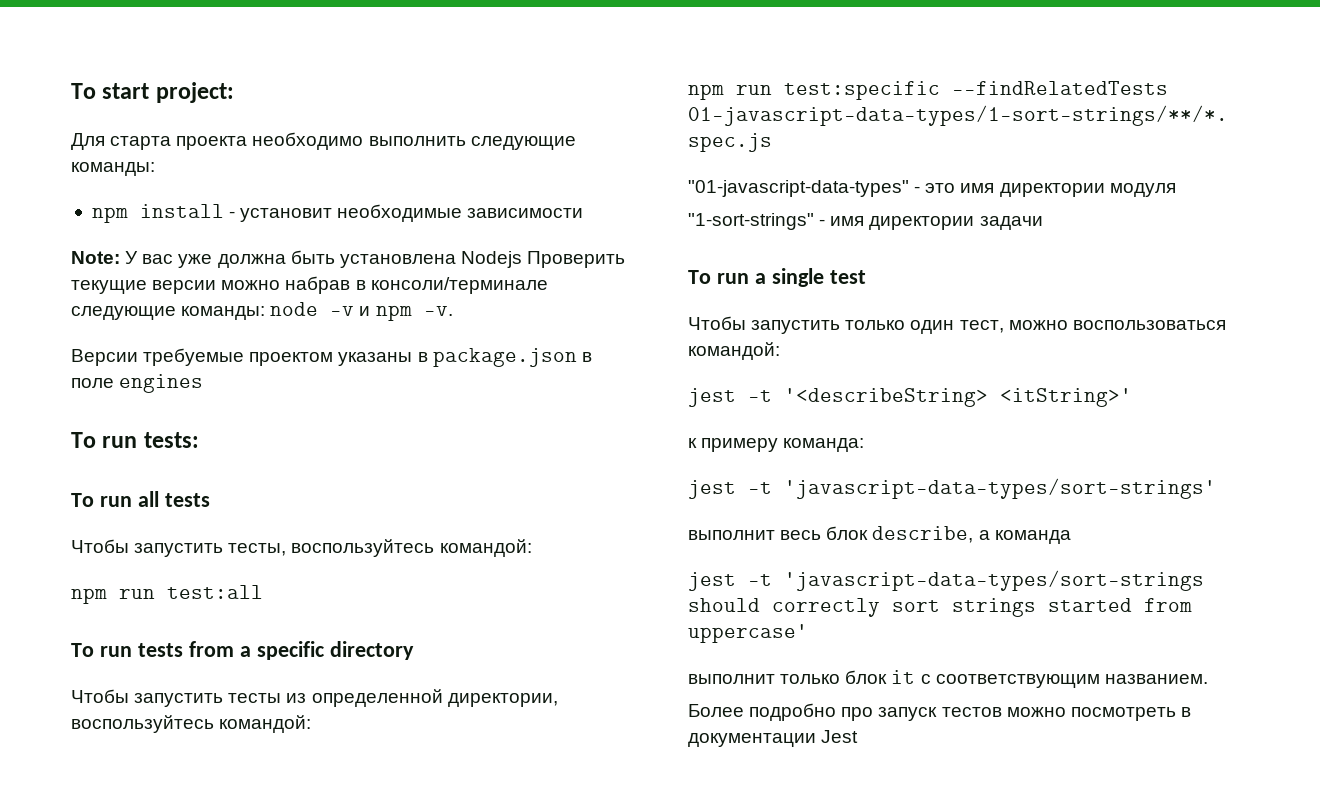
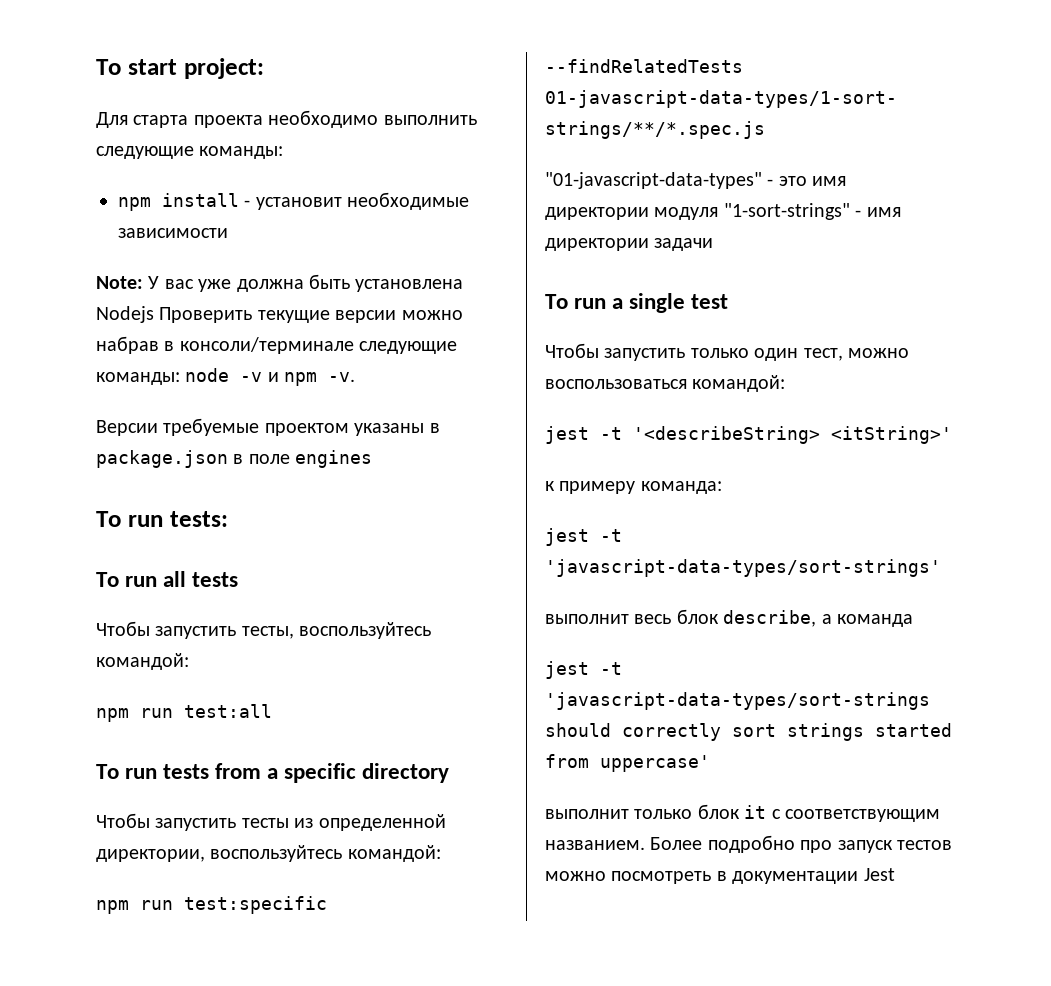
- "01-javascript-data-types" - это имя директории модуля
- "1-sort-strings" - имя директории задачи
+ "01-javascript-data-types" - это имя директории модуля "1-sort-strings" - имя директории задачи
- выполнит только блок it с соответствующим названием.
- Более подробно про запуск тестов можно посмотреть в документации Jest
+ выполнит только блок it с соответствующим названием. Более подробно про запуск тестов можно посмотреть в документации Jest

